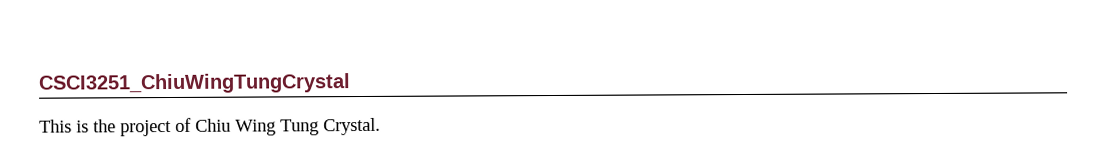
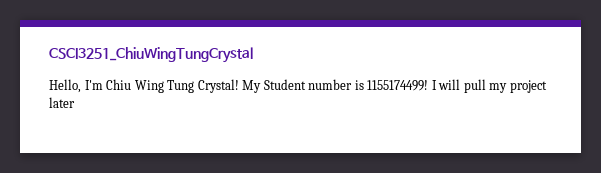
- This is the project of Chiu Wing Tung Crystal.
+ Hello, I'm Chiu Wing Tung Crystal! My Student number is 1155174499! I will pull my project later

